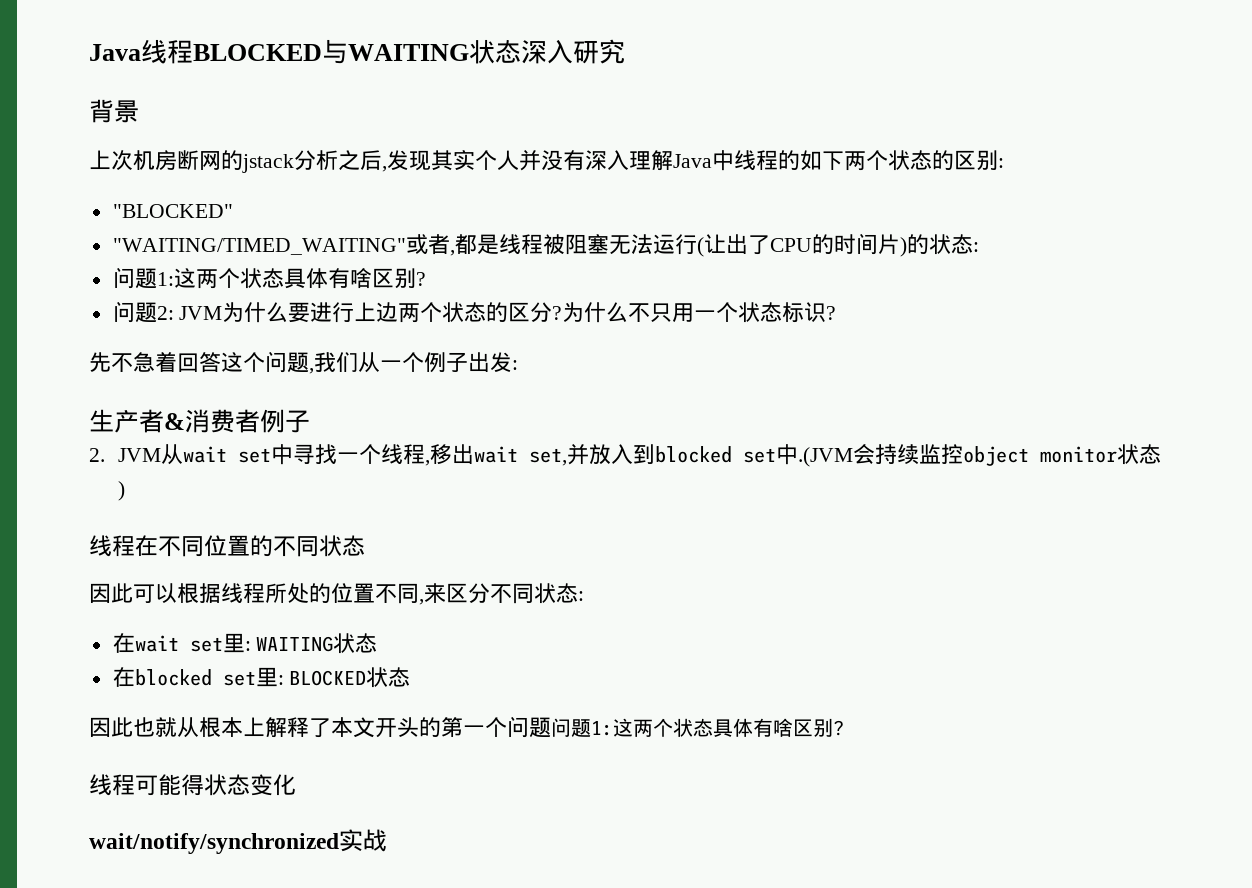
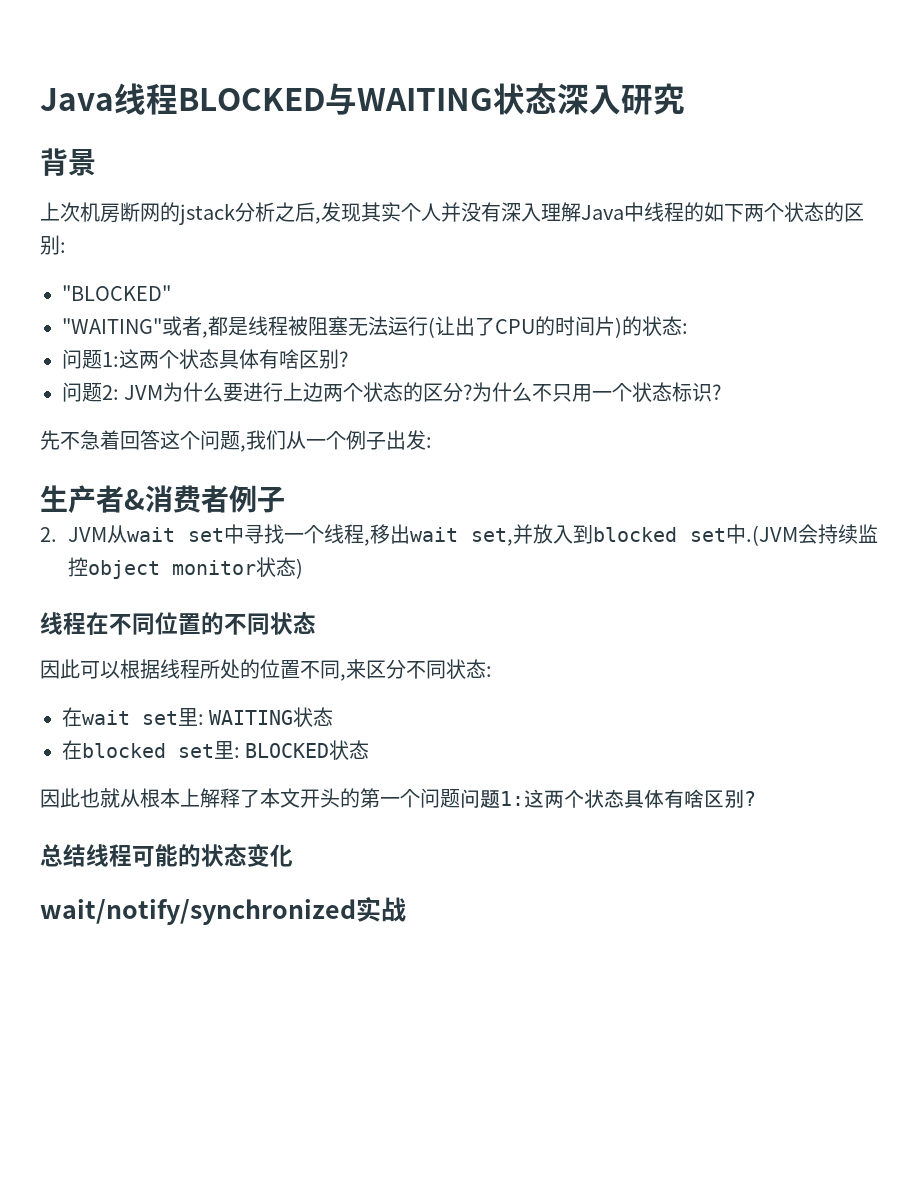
- "WAITING/TIMED_WAITING"或者,都是线程被阻塞无法运行(让出了CPU的时间片)的状态:
+ "WAITING"或者,都是线程被阻塞无法运行(让出了CPU的时间片)的状态:
- 线程可能得状态变化
+ 总结线程可能的状态变化

